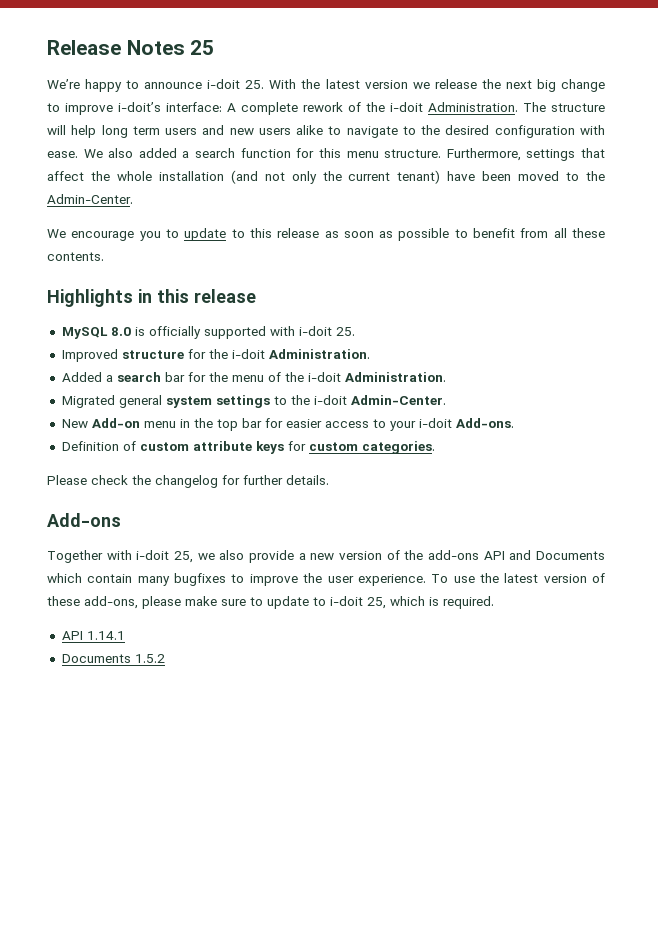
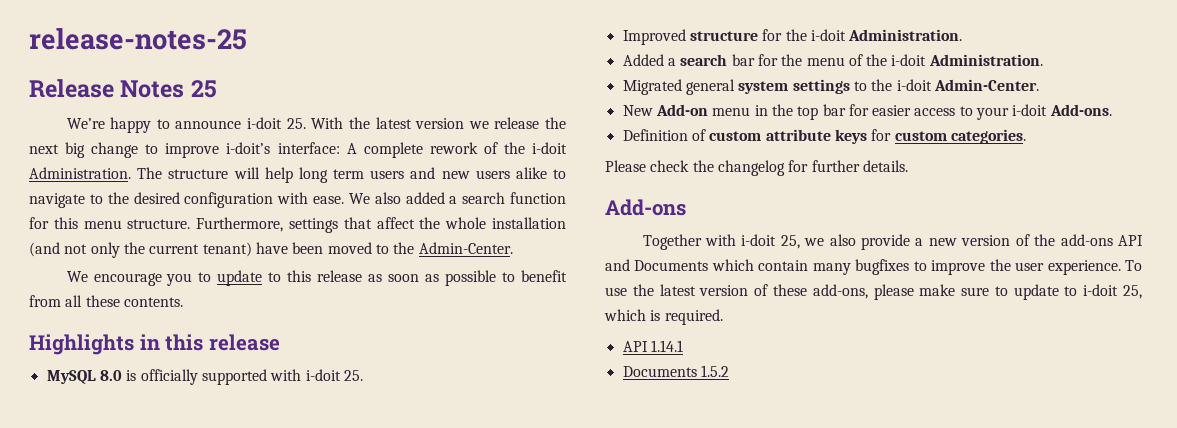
+ release-notes-25

